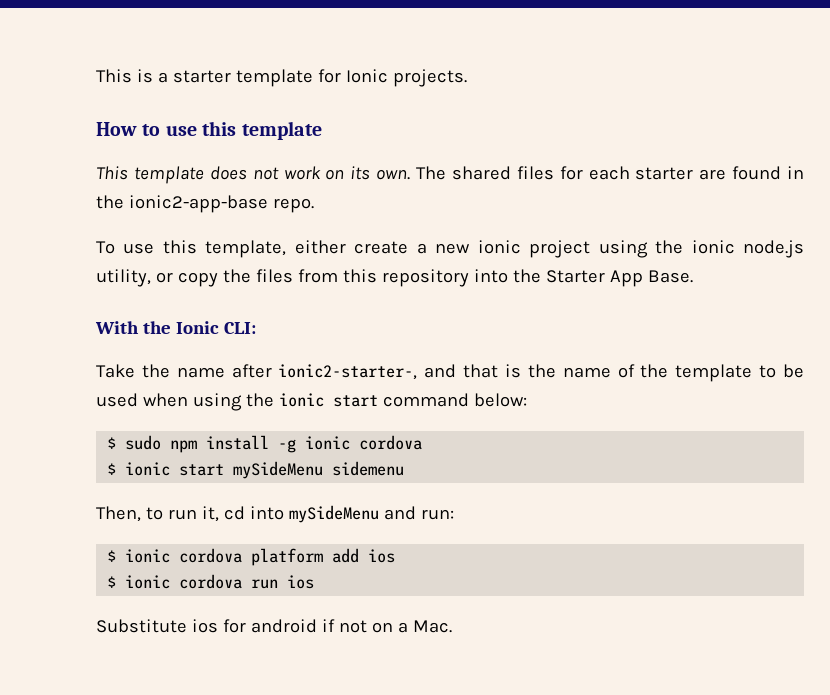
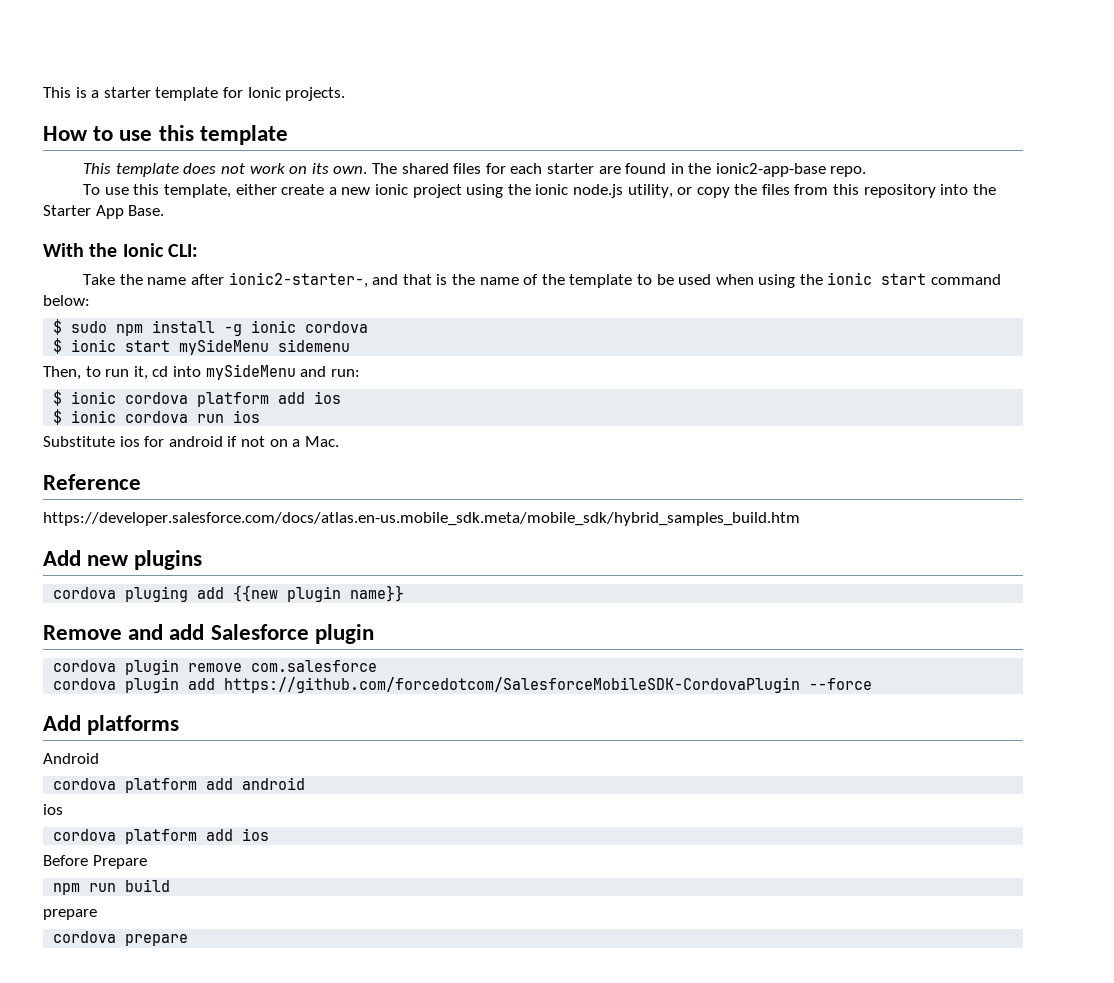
+ Reference
+ https://developer.salesforce.com/docs/atlas.en-us.mobile_sdk.meta/mobile_sdk/hybrid_samples_build.htm
+ Add new plugins
+ cordova pluging add {{new plugin name}}
+ Remove and add Salesforce plugin
+ cordova plugin remove com.salesforce
+ cordova plugin add https://github.com/forcedotcom/SalesforceMobileSDK-CordovaPlugin --force
+ Add platforms
+ Android
+ cordova platform add android
+ ios
+ cordova platform add ios
+ Before Prepare
+ npm run build
+ prepare
+ cordova prepare

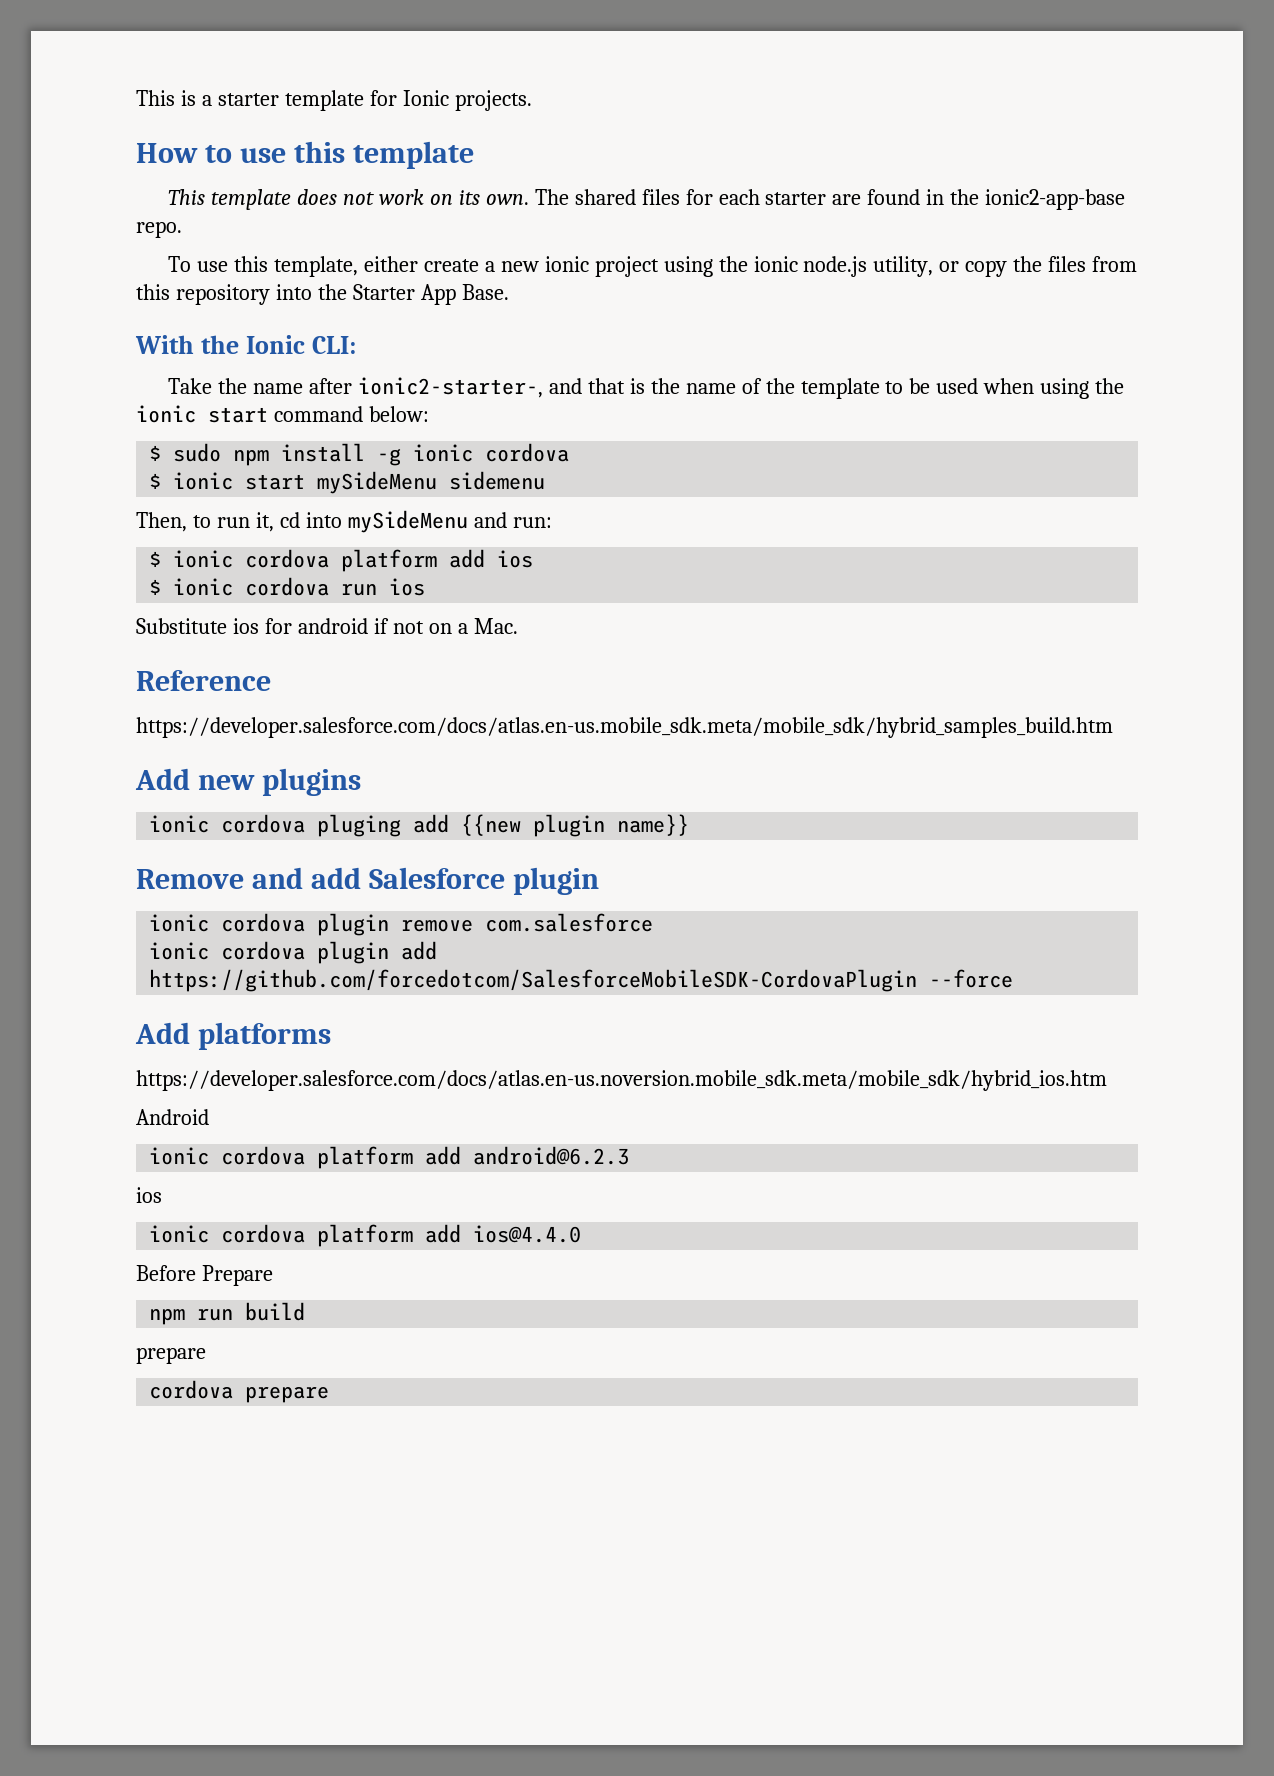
- cordova pluging add {{new plugin name}}
+ ionic cordova pluging add {{new plugin name}}
- cordova plugin remove com.salesforce
+ ionic cordova plugin remove com.salesforce
- cordova plugin add https://github.com/forcedotcom/SalesforceMobileSDK-CordovaPlugin --force
+ ionic cordova plugin add https://github.com/forcedotcom/SalesforceMobileSDK-CordovaPlugin --force
+ https://developer.salesforce.com/docs/atlas.en-us.noversion.mobile_sdk.meta/mobile_sdk/hybrid_ios.htm
- cordova platform add android
+ ionic cordova platform add android@6.2.3
  ios
- cordova platform add ios
+ ionic cordova platform add ios@4.4.0

